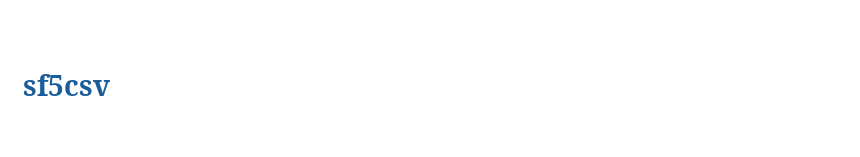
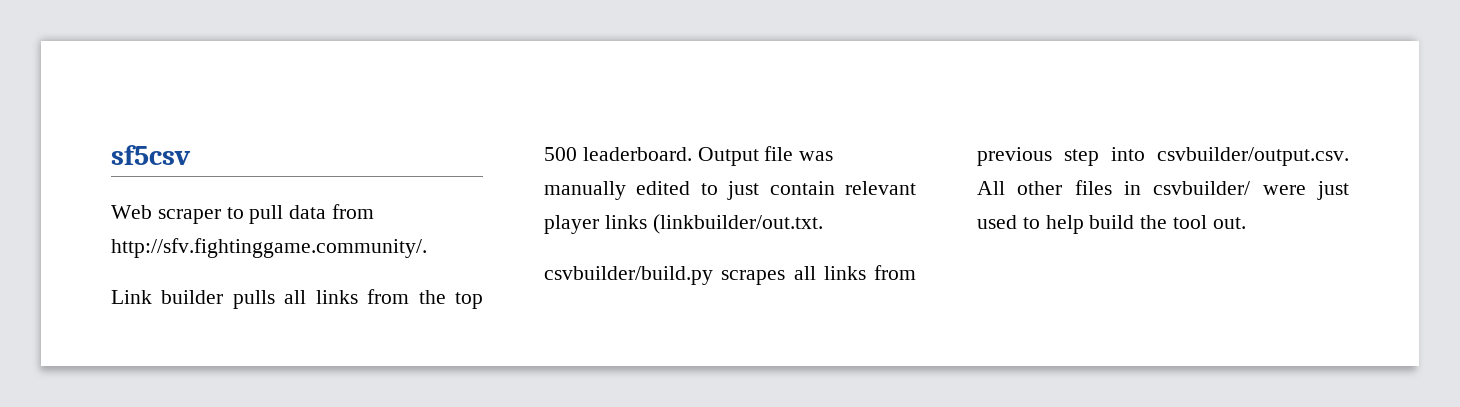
+ Web scraper to pull data from http://sfv.fightinggame.community/.
+ Link builder pulls all links from the top 500 leaderboard. Output file was manually edited to just contain relevant player links (linkbuilder/out.txt.
+ csvbuilder/build.py scrapes all links from previous step into csvbuilder/output.csv. All other files in csvbuilder/ were just used to help build the tool out.

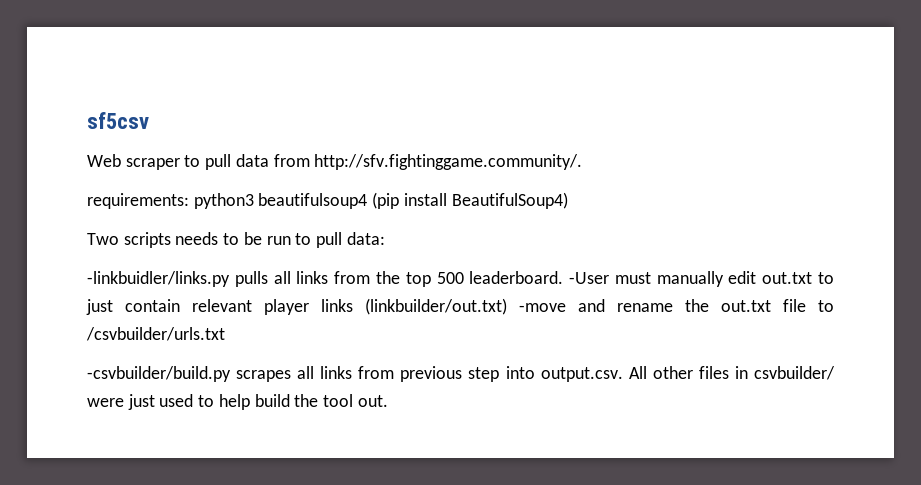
- Link builder pulls all links from the top 500 leaderboard.
+ requirements: python3 beautifulsoup4 (pip install BeautifulSoup4)
+ Two scripts needs to be run to pull data:
+ -linkbuidler/links.py pulls all links from the top 500 leaderboard.
- Output file was manually edited to just contain relevant player links (linkbuilder/out.txt.
- csvbuilder/build.py scrapes all links from previous step into csvbuilder/output.csv. All other files in csvbuilder/ were just used to help build the tool out.
+ -User must manually edit out.txt to just contain relevant player links (linkbuilder/out.txt) -move and rename the out.txt file to /csvbuilder/urls.txt
+ -csvbuilder/build.py scrapes all links from previous step into output.csv. All other files in csvbuilder/ were just used to help build the tool out.

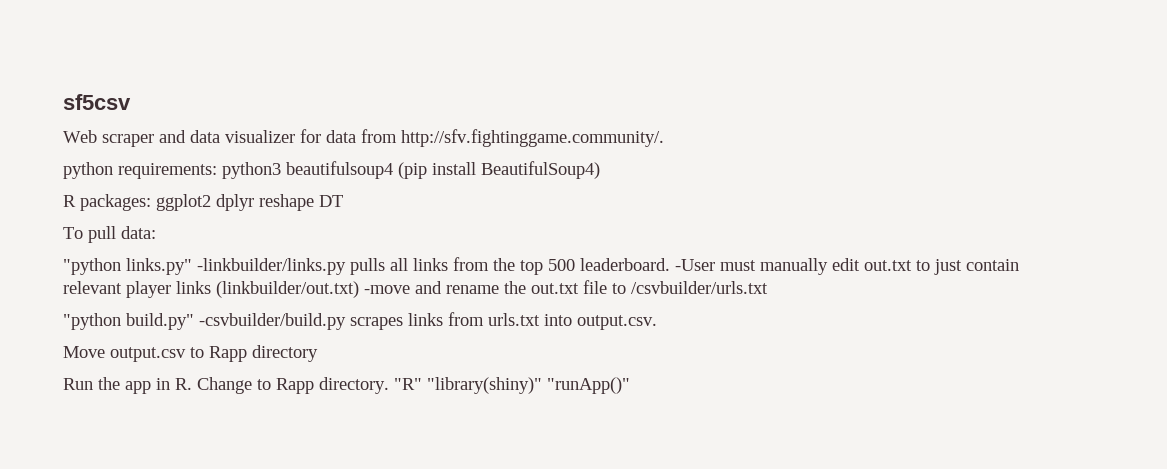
- Web scraper to pull data from http://sfv.fightinggame.community/.
+ Web scraper and data visualizer for data from http://sfv.fightinggame.community/.
- requirements: python3 beautifulsoup4 (pip install BeautifulSoup4)
+ python requirements: python3 beautifulsoup4 (pip install BeautifulSoup4)
- Two scripts needs to be run to pull data:
+ R packages: ggplot2 dplyr reshape DT
+ To pull data:
- -linkbuidler/links.py pulls all links from the top 500 leaderboard.
+ "python links.py" -linkbuilder/links.py pulls all links from the top 500 leaderboard.
- -csvbuilder/build.py scrapes all links from previous step into output.csv. All other files in csvbuilder/ were just used to help build the tool out.
+ "python build.py" -csvbuilder/build.py scrapes links from urls.txt into output.csv.
+ Move output.csv to Rapp directory
+ Run the app in R. Change to Rapp directory. "R" "library(shiny)" "runApp()"

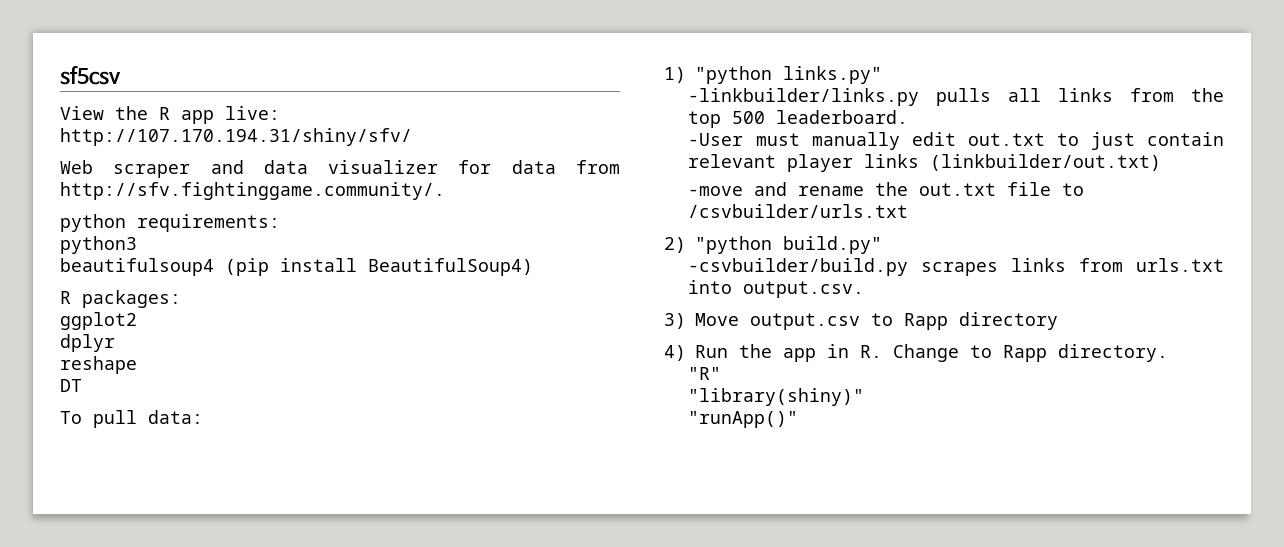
+ View the R app live: http://107.170.194.31/shiny/sfv/
- python requirements: python3 beautifulsoup4 (pip install BeautifulSoup4)
+ python requirements:
+ python3
+ beautifulsoup4 (pip install BeautifulSoup4)
- R packages: ggplot2 dplyr reshape DT
+ R packages:
+ ggplot2
+ dplyr
+ reshape
+ DT
- "python links.py" -linkbuilder/links.py pulls all links from the top 500 leaderboard. -User must manually edit out.txt to just contain relevant player links (linkbuilder/out.txt) -move and rename the out.txt file to /csvbuilder/urls.txt
+ 1) "python links.py"
+ -linkbuilder/links.py pulls all links from the top 500 leaderboard.
+ -User must manually edit out.txt to just contain relevant player links (linkbuilder/out.txt)
+ -move and rename the out.txt file to /csvbuilder/urls.txt
- "python build.py" -csvbuilder/build.py scrapes links from urls.txt into output.csv.
+ 2) "python build.py"
+ -csvbuilder/build.py scrapes links from urls.txt into output.csv.
- Move output.csv to Rapp directory
+ 3) Move output.csv to Rapp directory
- Run the app in R. Change to Rapp directory. "R" "library(shiny)" "runApp()"
+ 4) Run the app in R. Change to Rapp directory.
+ "R"
+ "library(shiny)"
+ "runApp()"

